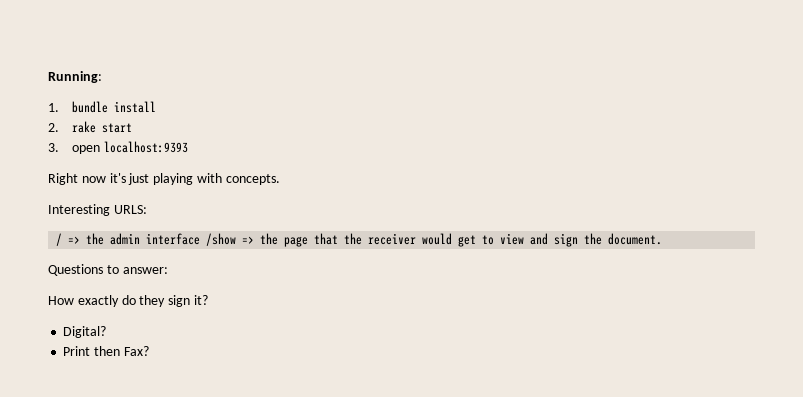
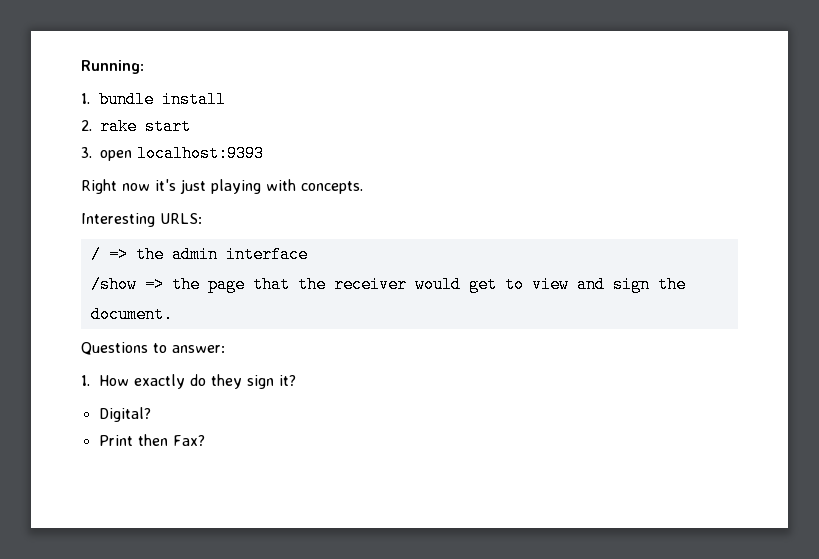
- / => the admin interface /show => the page that the receiver would get to view and sign the document.
+ / => the admin interface
+ /show => the page that the receiver would get to view and sign the document.
- How exactly do they sign it?
+ 1. How exactly do they sign it?

